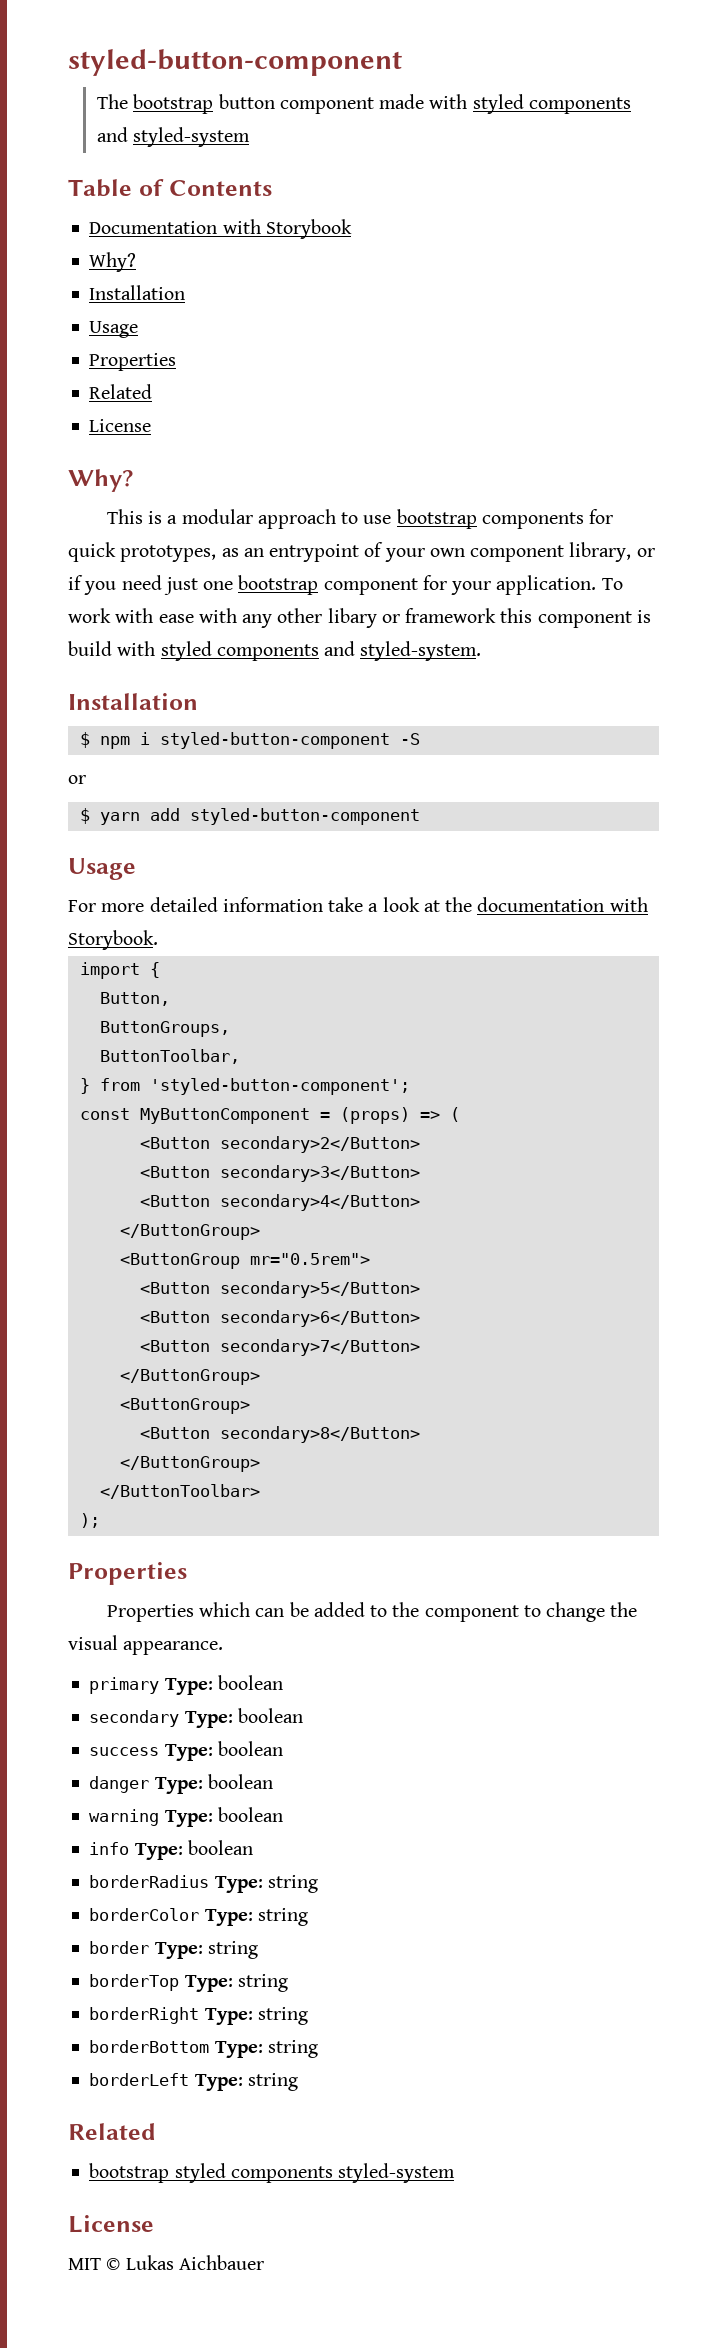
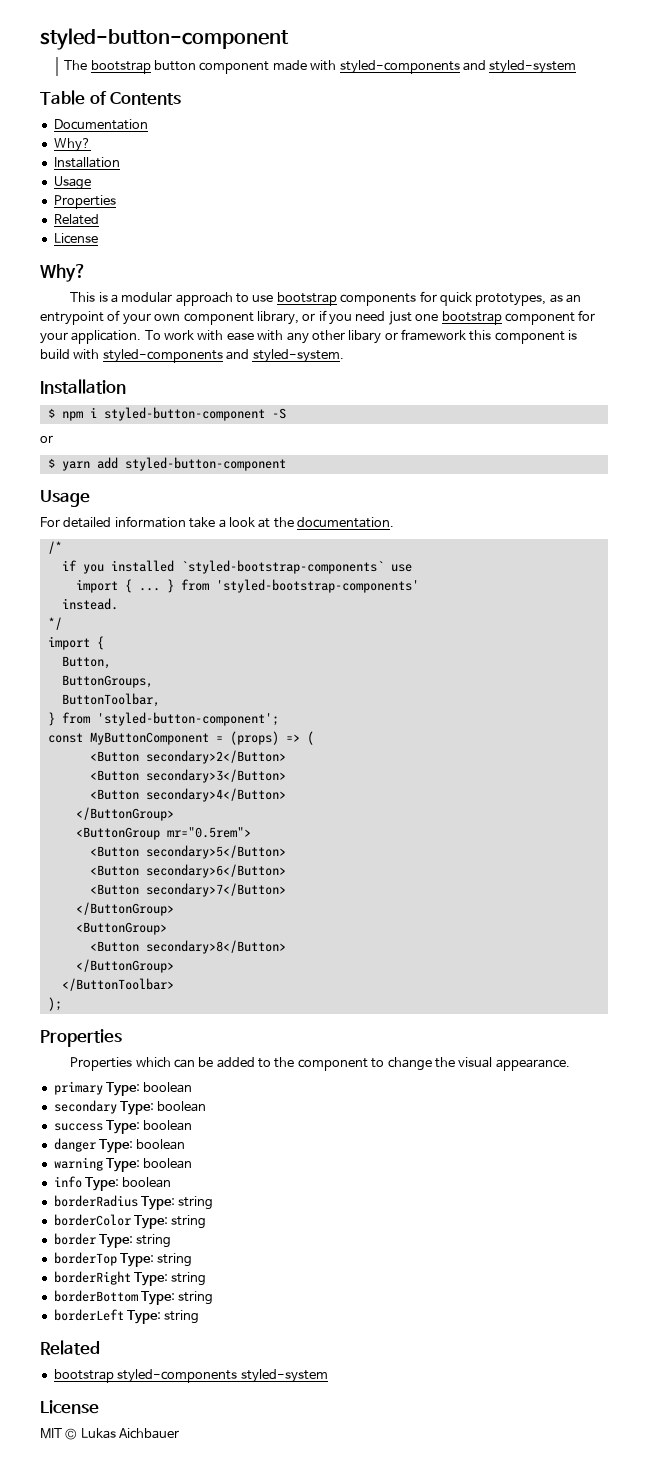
- The bootstrap button component made with styled components and styled-system
+ The bootstrap button component made with styled-components and styled-system
- Documentation with Storybook
+ Documentation
- To work with ease with any other libary or framework this component is build with styled components and styled-system.
+ To work with ease with any other libary or framework this component is build with styled-components and styled-system.
- For more detailed information take a look at the documentation with Storybook.
+ For detailed information take a look at the documentation.
+ /*
+ if you installed `styled-bootstrap-components` use
+ import { ... } from 'styled-bootstrap-components'
+ instead.
+ */
- bootstrap styled components styled-system
+ bootstrap styled-components styled-system

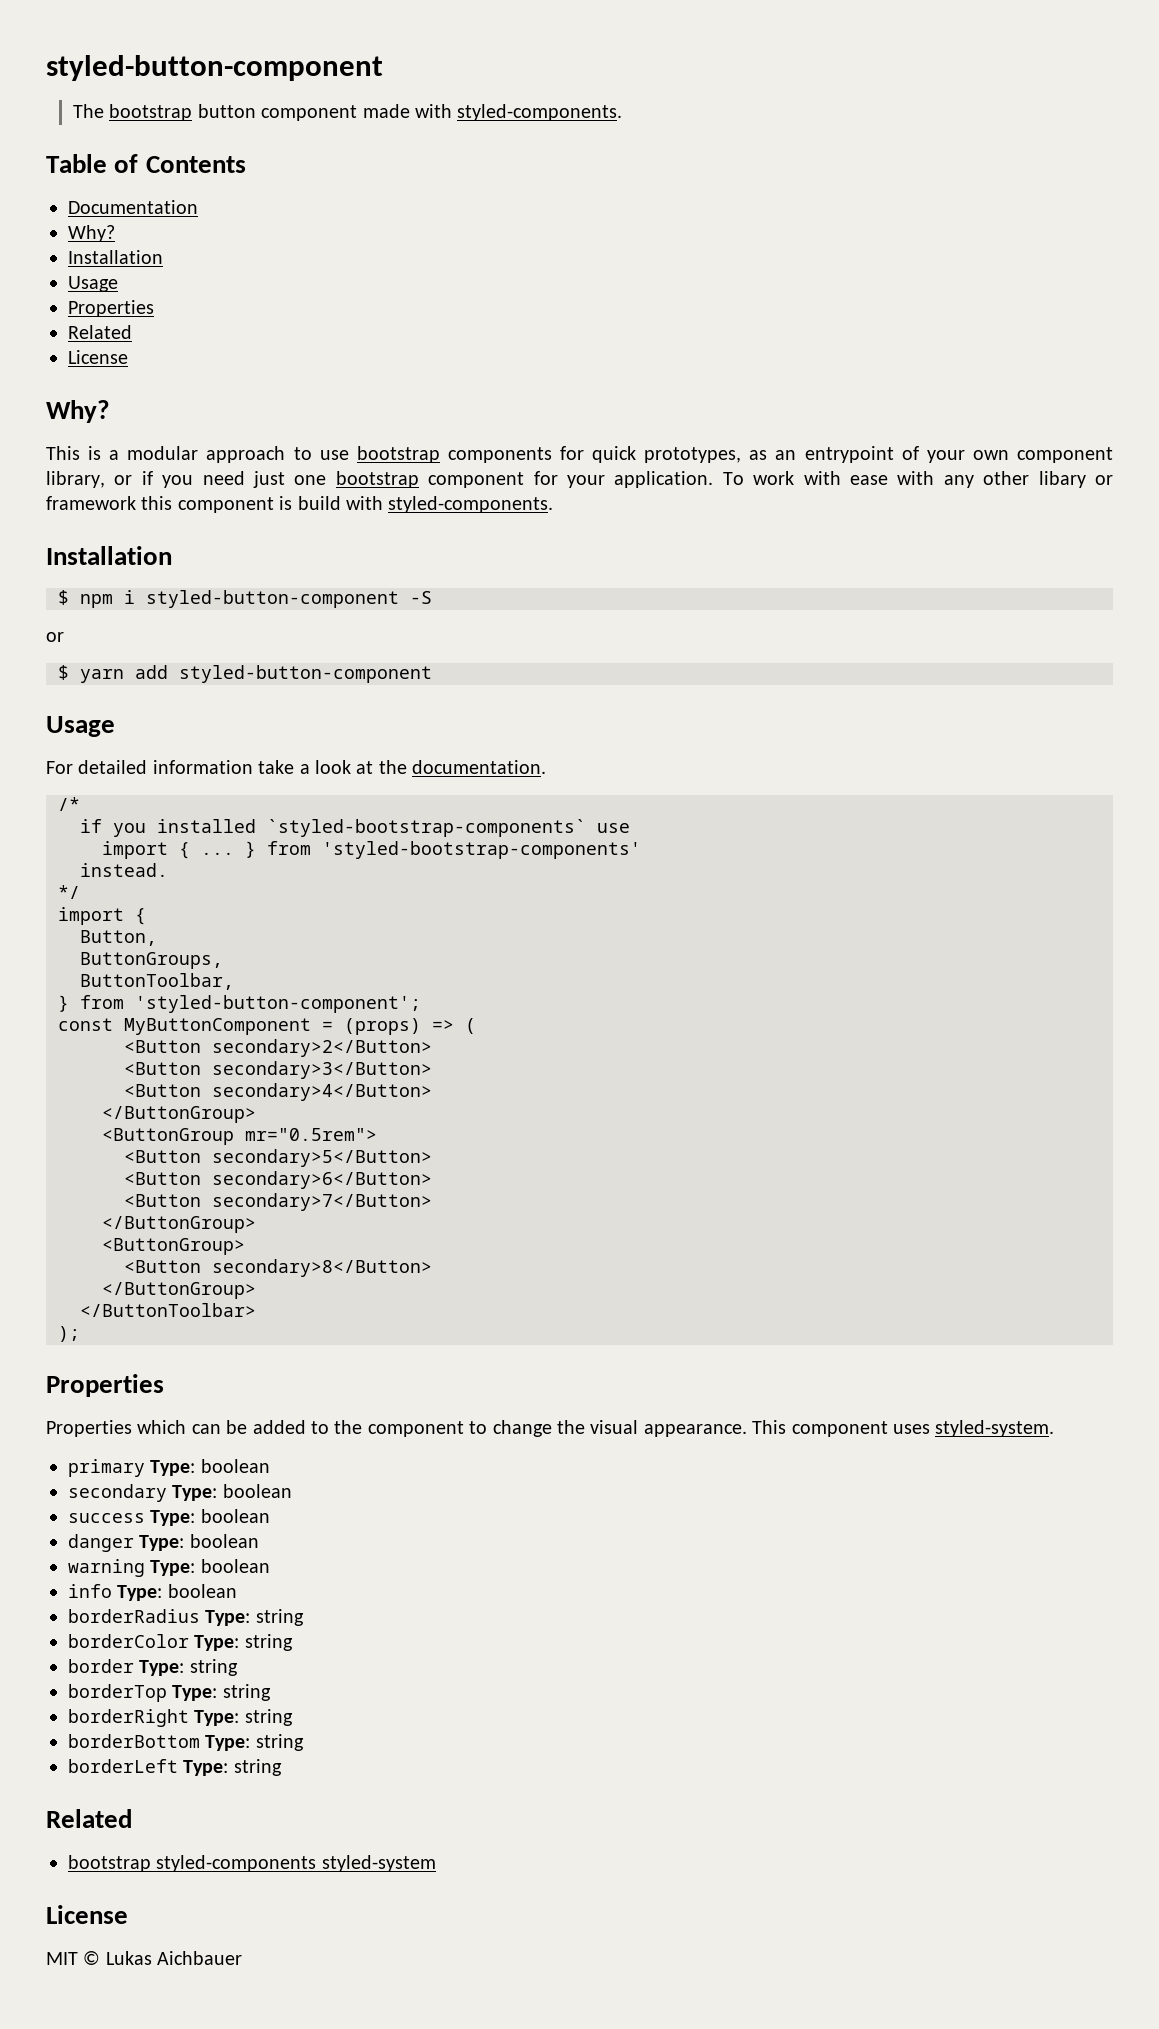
- The bootstrap button component made with styled-components and styled-system
+ The bootstrap button component made with styled-components.
- To work with ease with any other libary or framework this component is build with styled-components and styled-system.
+ To work with ease with any other libary or framework this component is build with styled-components.
+ This component uses styled-system.

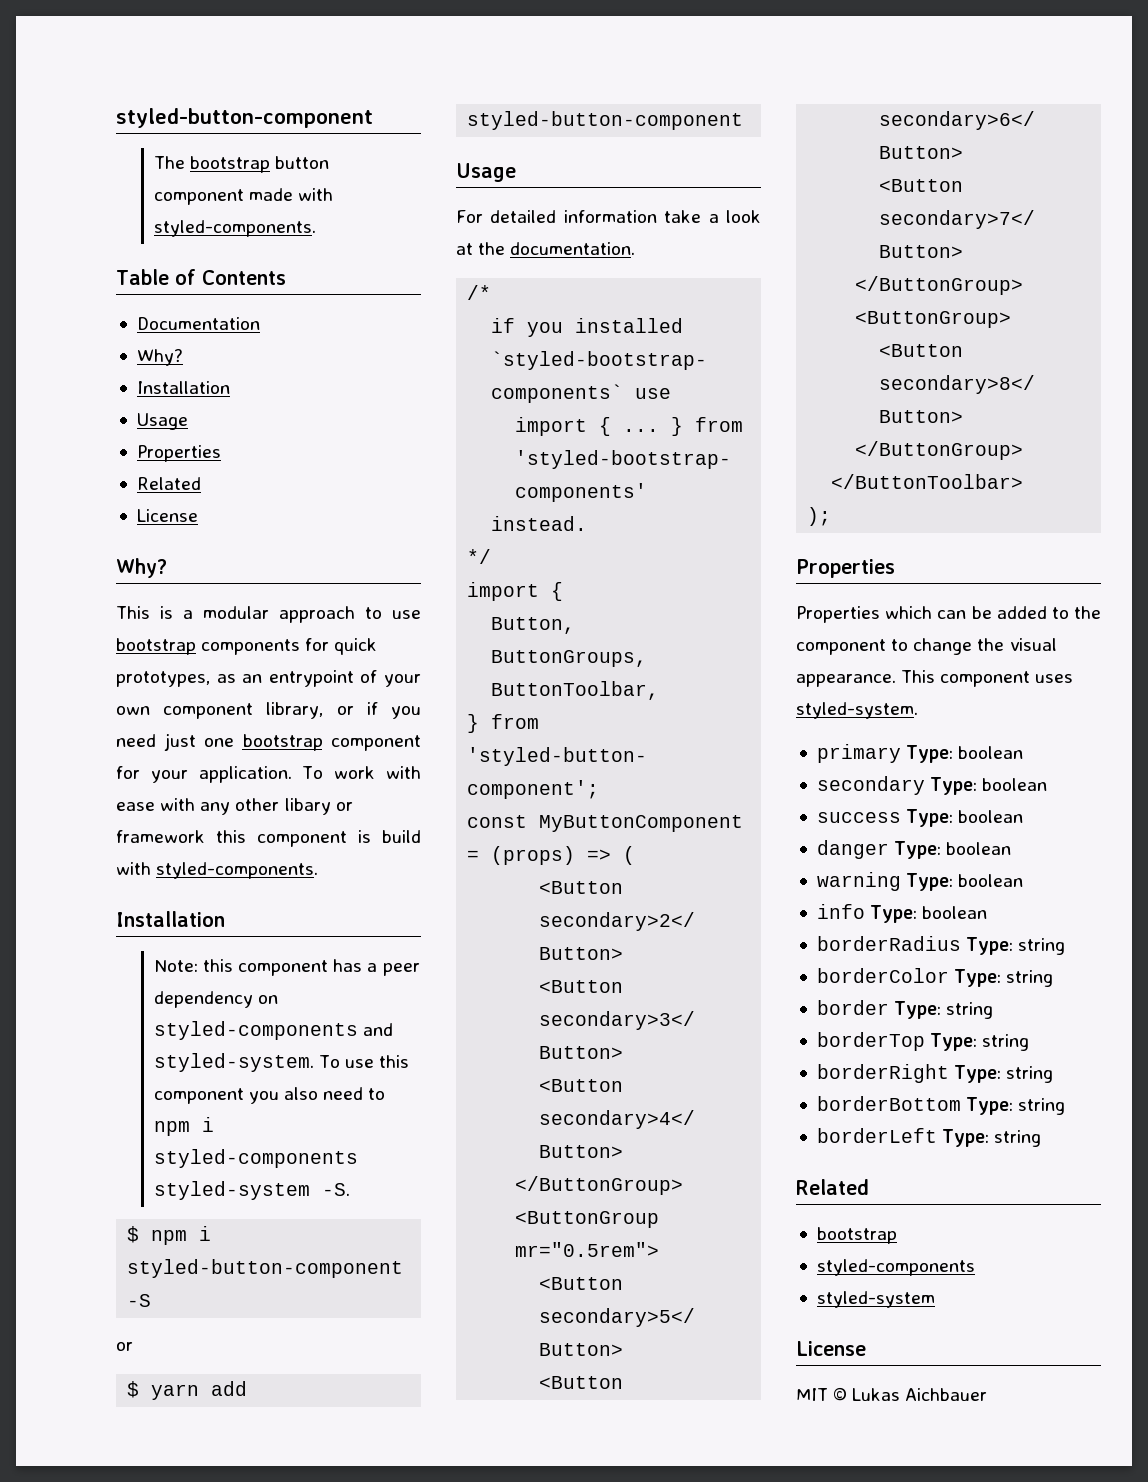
+ Note: this component has a peer dependency on styled-components and styled-system. To use this component you also need to npm i styled-components styled-system -S.
  borderLeft Type: string
  Related
- bootstrap styled-components styled-system
+ bootstrap
+ styled-components
+ styled-system

